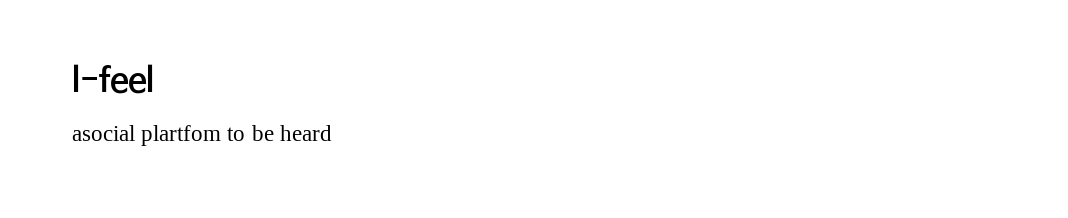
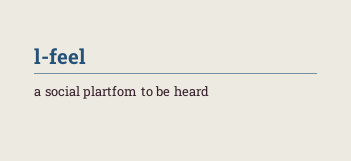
- asocial plartfom to be heard
+ a social plartfom to be heard

